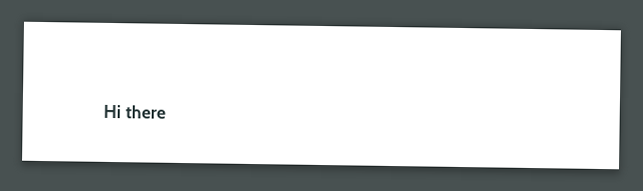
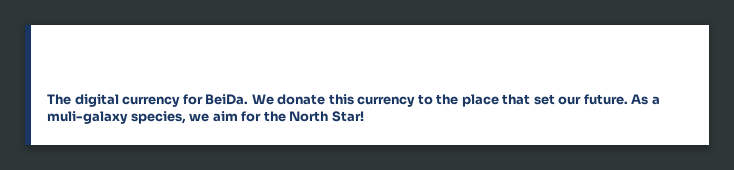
- Hi there
+ The digital currency for BeiDa. We donate this currency to the place that set our future. As a muli-galaxy species, we aim for the North Star!

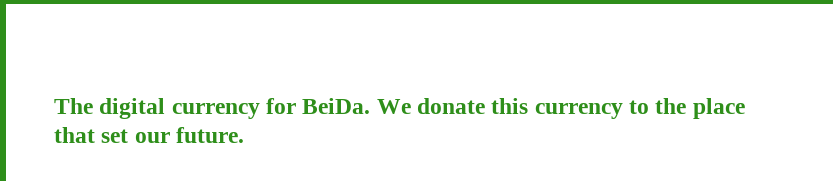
- As a muli-galaxy species, we aim for the North Star!

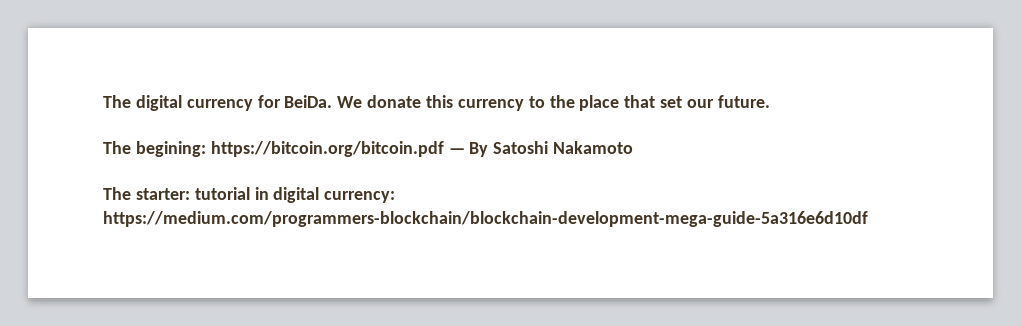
+ The begining: https://bitcoin.org/bitcoin.pdf — By Satoshi Nakamoto
+ The starter: tutorial in digital currency: https://medium.com/programmers-blockchain/blockchain-development-mega-guide-5a316e6d10df

